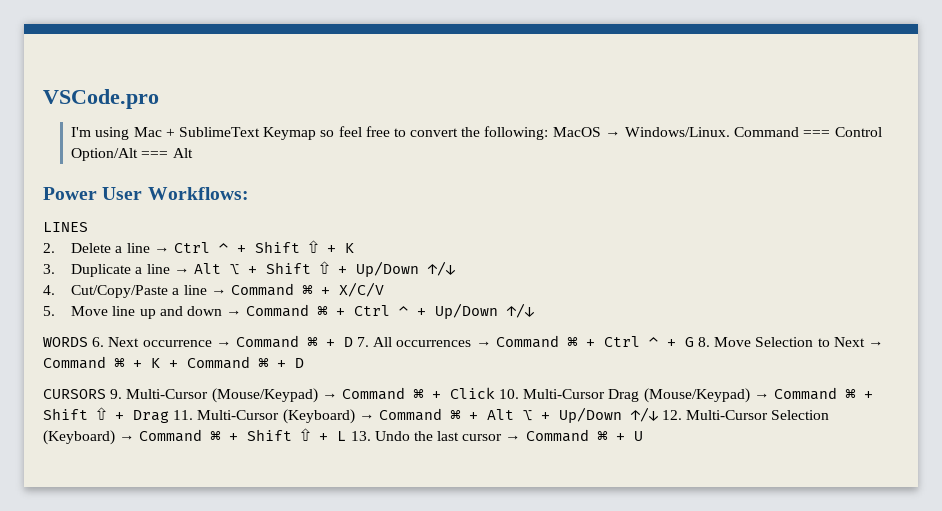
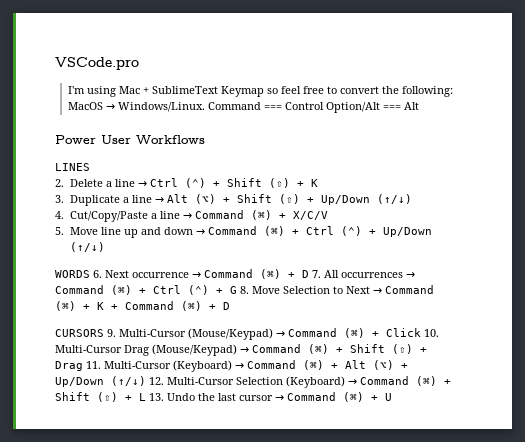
- Power User Workflows:
+ Power User Workflows
- 2. Delete a line → Ctrl ⌃ + Shift ⇧ + K
+ 2. Delete a line → Ctrl (⌃) + Shift (⇧) + K
- 3. Duplicate a line → Alt ⌥ + Shift ⇧ + Up/Down ↑/↓
+ 3. Duplicate a line → Alt (⌥) + Shift (⇧) + Up/Down (↑/↓)
- 4. Cut/Copy/Paste a line → Command ⌘ + X/C/V
+ 4. Cut/Copy/Paste a line → Command (⌘) + X/C/V
- 5. Move line up and down → Command ⌘ + Ctrl ⌃ + Up/Down ↑/↓
+ 5. Move line up and down → Command (⌘) + Ctrl (⌃) + Up/Down (↑/↓)
- WORDS 6. Next occurrence → Command ⌘ + D 7. All occurrences → Command ⌘ + Ctrl ⌃ + G 8. Move Selection to Next → Command ⌘ + K + Command ⌘ + D
+ WORDS 6. Next occurrence → Command (⌘) + D 7. All occurrences → Command (⌘) + Ctrl (⌃) + G 8. Move Selection to Next → Command (⌘) + K + Command (⌘) + D
- CURSORS 9. Multi-Cursor (Mouse/Keypad) → Command ⌘ + Click 10. Multi-Cursor Drag (Mouse/Keypad) → Command ⌘ + Shift ⇧ + Drag 11. Multi-Cursor (Keyboard) → Command ⌘ + Alt ⌥ + Up/Down ↑/↓ 12. Multi-Cursor Selection (Keyboard) → Command ⌘ + Shift ⇧ + L 13. Undo the last cursor → Command ⌘ + U
+ CURSORS 9. Multi-Cursor (Mouse/Keypad) → Command (⌘) + Click 10. Multi-Cursor Drag (Mouse/Keypad) → Command (⌘) + Shift (⇧) + Drag 11. Multi-Cursor (Keyboard) → Command (⌘) + Alt (⌥) + Up/Down (↑/↓) 12. Multi-Cursor Selection (Keyboard) → Command (⌘) + Shift (⇧) + L 13. Undo the last cursor → Command (⌘) + U

